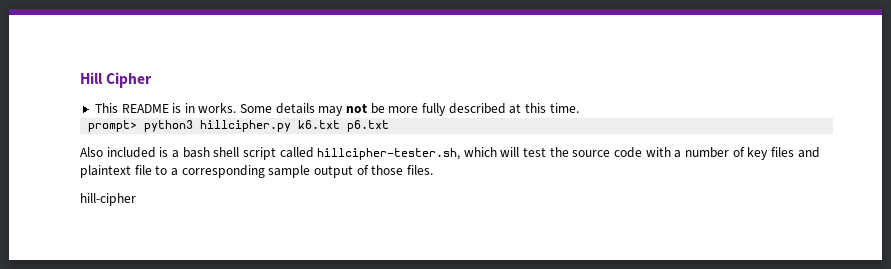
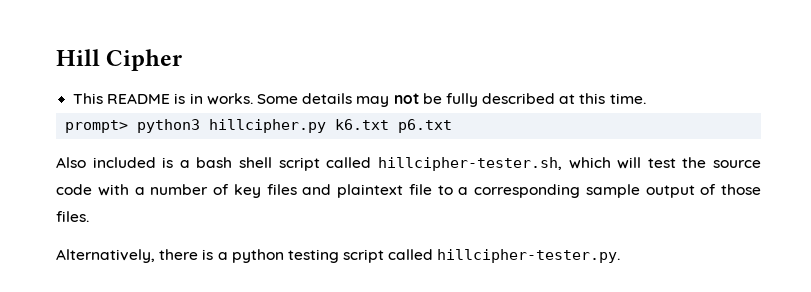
- Some details may not be more fully described at this time.
+ Some details may not be fully described at this time.
- hill-cipher
+ Alternatively, there is a python testing script called hillcipher-tester.py.

